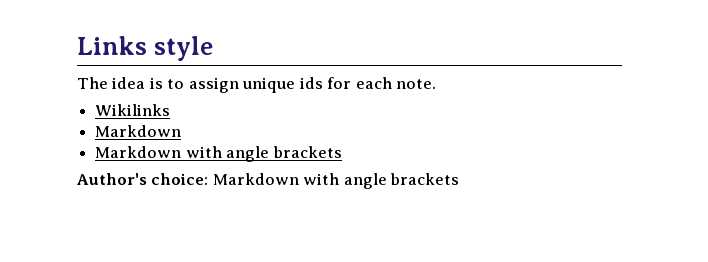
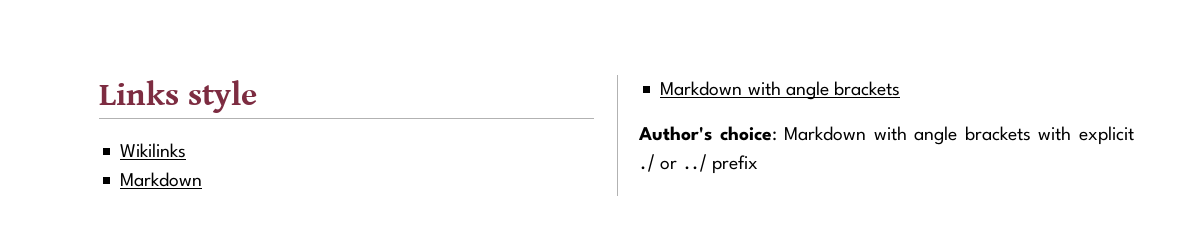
- The idea is to assign unique ids for each note.
- Author's choice: Markdown with angle brackets
+ Author's choice: Markdown with angle brackets with explicit ./ or ../ prefix

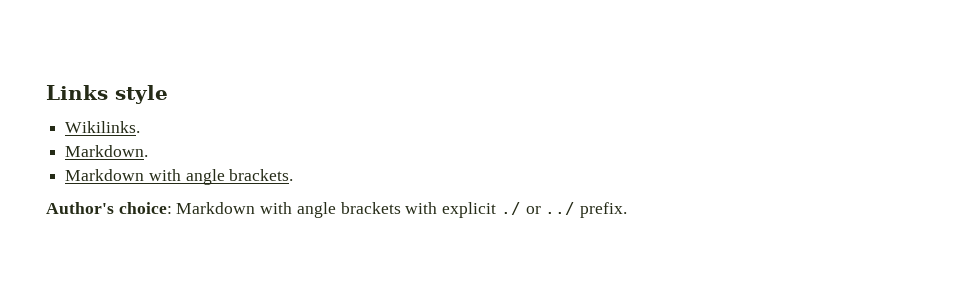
- Wikilinks
- Markdown
- Markdown with angle brackets
+ Wikilinks.
+ Markdown.
+ Markdown with angle brackets.
- Author's choice: Markdown with angle brackets with explicit ./ or ../ prefix
+ Author's choice: Markdown with angle brackets with explicit ./ or ../ prefix.

